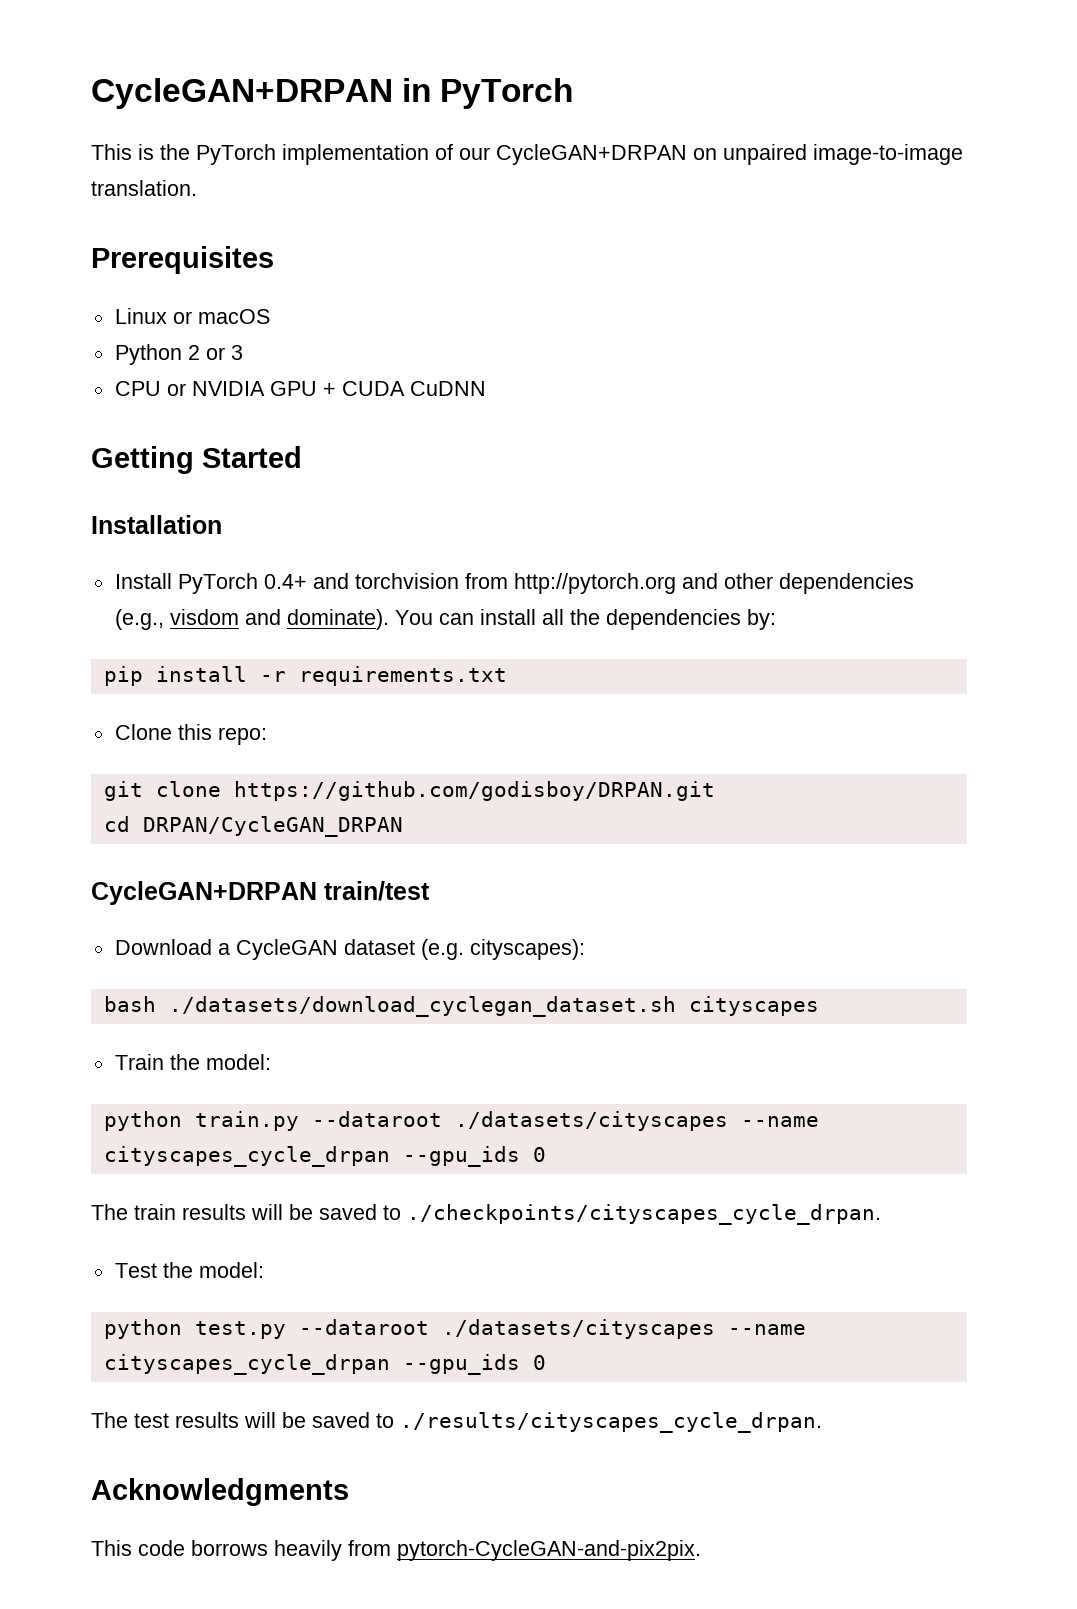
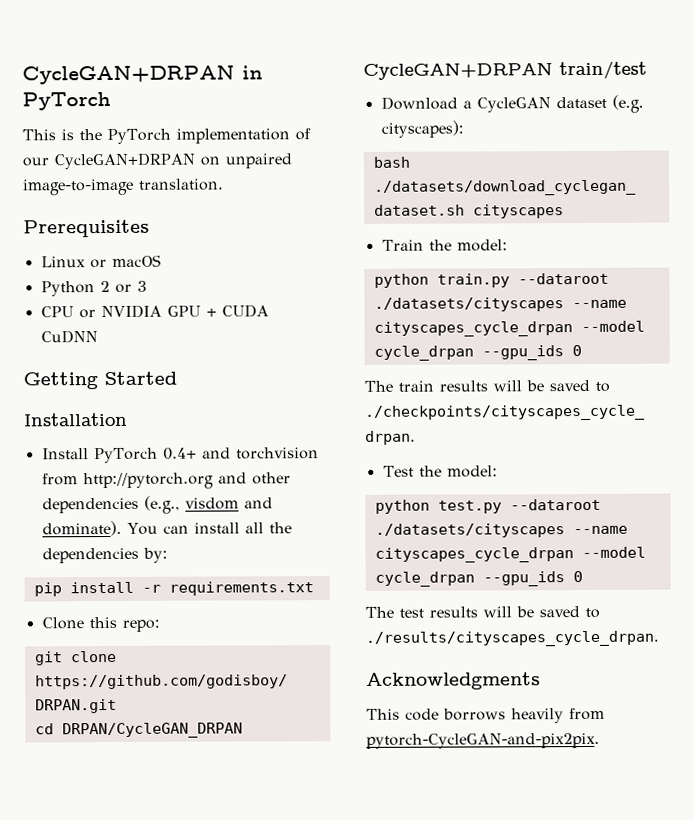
- python train.py --dataroot ./datasets/cityscapes --name cityscapes_cycle_drpan --gpu_ids 0
+ python train.py --dataroot ./datasets/cityscapes --name cityscapes_cycle_drpan --model cycle_drpan --gpu_ids 0
- python test.py --dataroot ./datasets/cityscapes --name cityscapes_cycle_drpan --gpu_ids 0
+ python test.py --dataroot ./datasets/cityscapes --name cityscapes_cycle_drpan --model cycle_drpan --gpu_ids 0

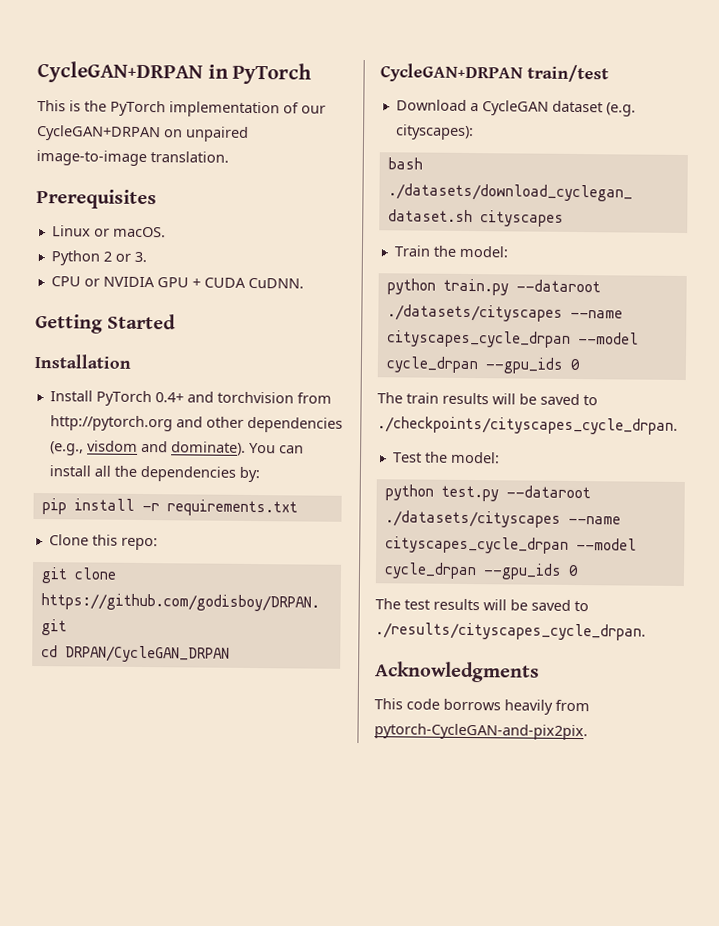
- Linux or macOS
+ Linux or macOS.
- Python 2 or 3
+ Python 2 or 3.
- CPU or NVIDIA GPU + CUDA CuDNN
+ CPU or NVIDIA GPU + CUDA CuDNN.

